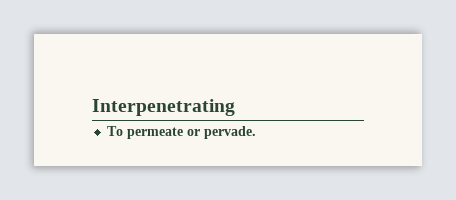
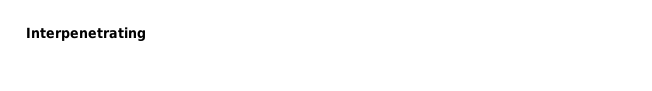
- To permeate or pervade.

